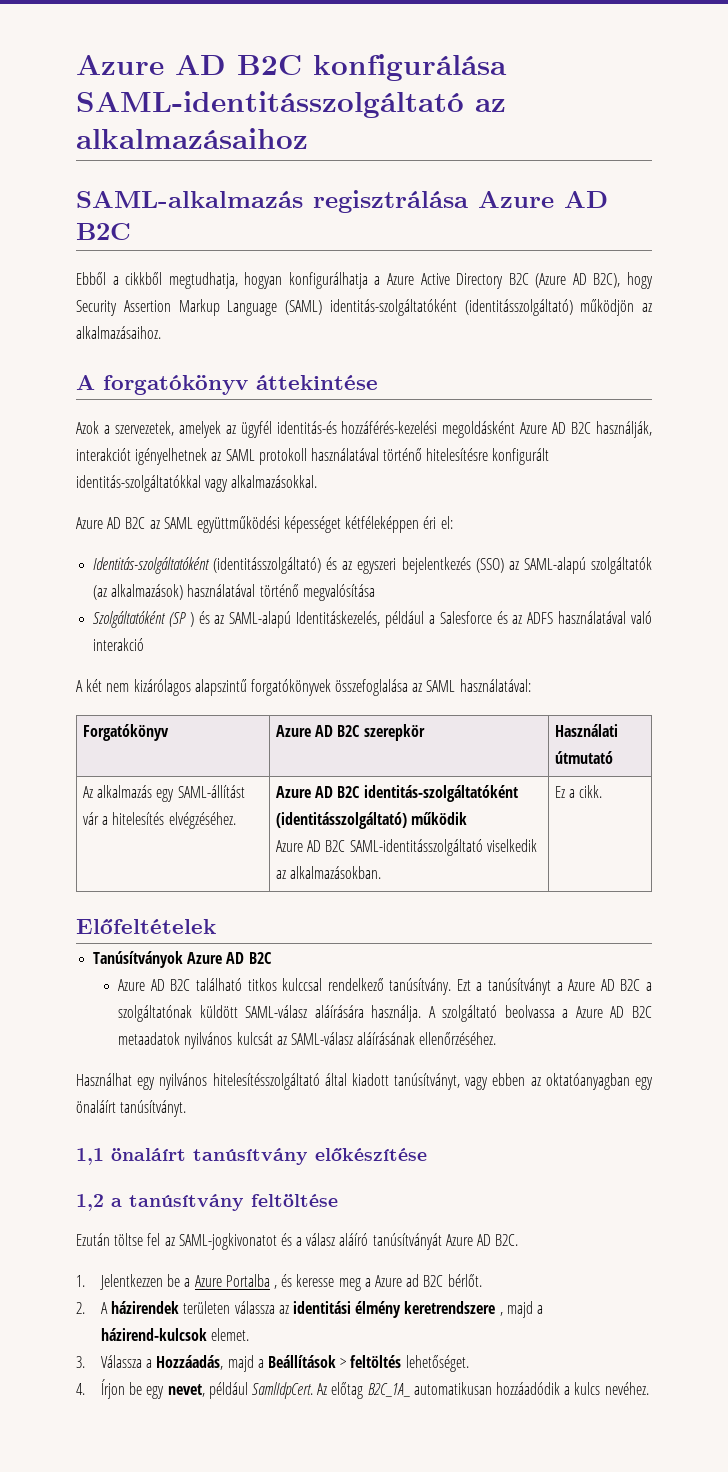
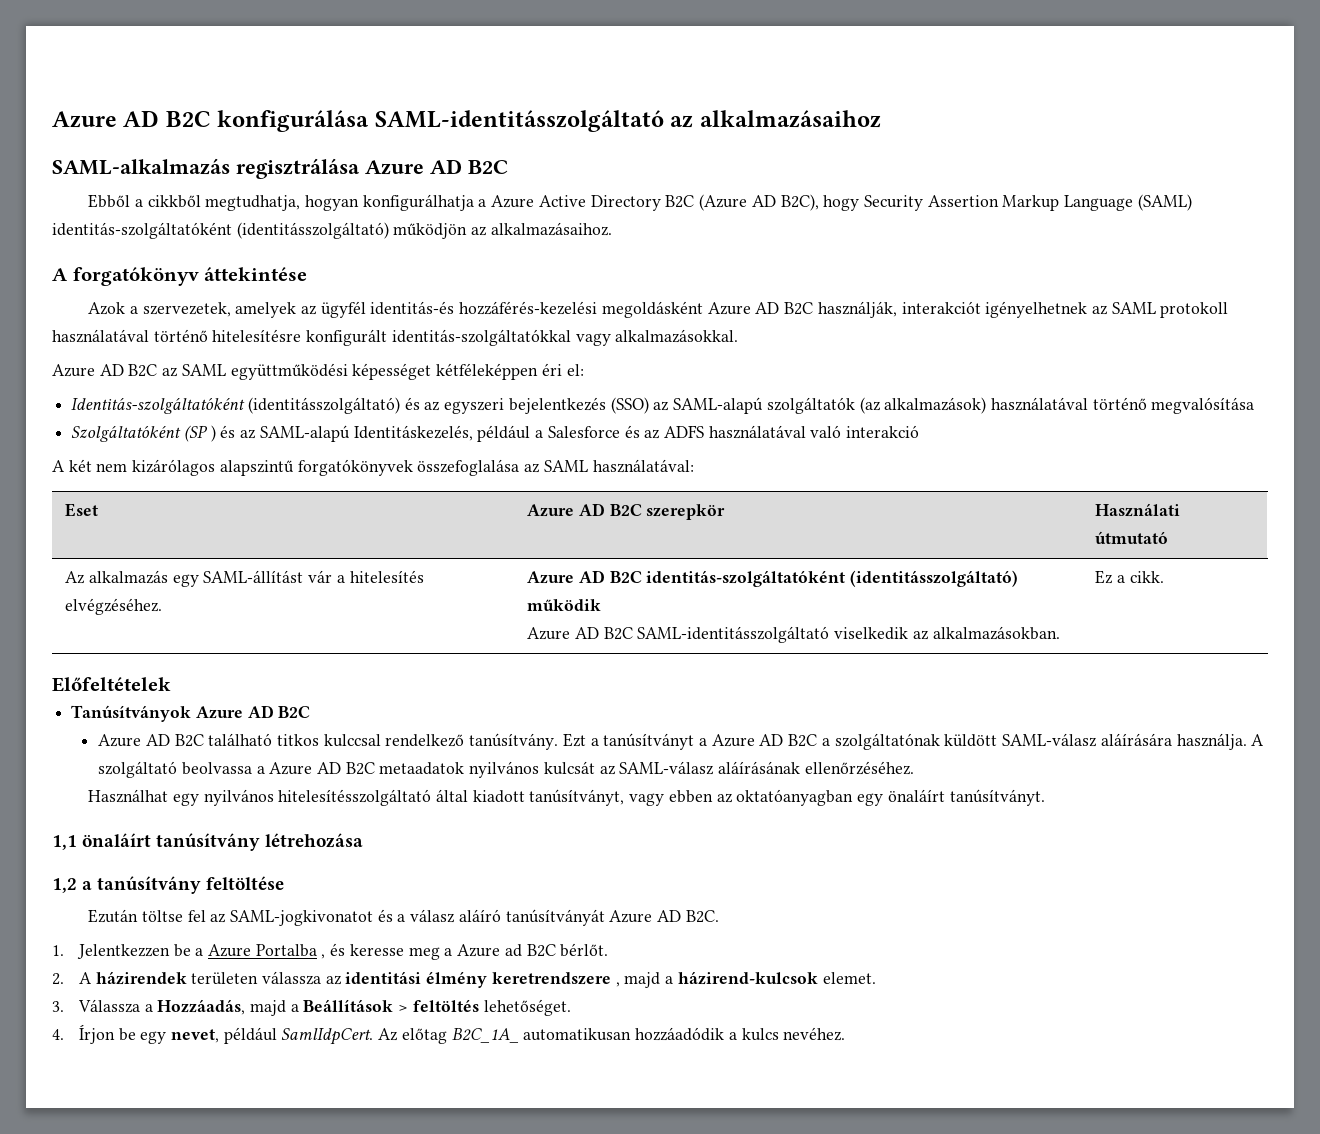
- Forgatókönyv | Azure AD B2C szerepkör | Használati útmutató
+ Eset | Azure AD B2C szerepkör | Használati útmutató
- 1,1 önaláírt tanúsítvány előkészítése
+ 1,1 önaláírt tanúsítvány létrehozása

